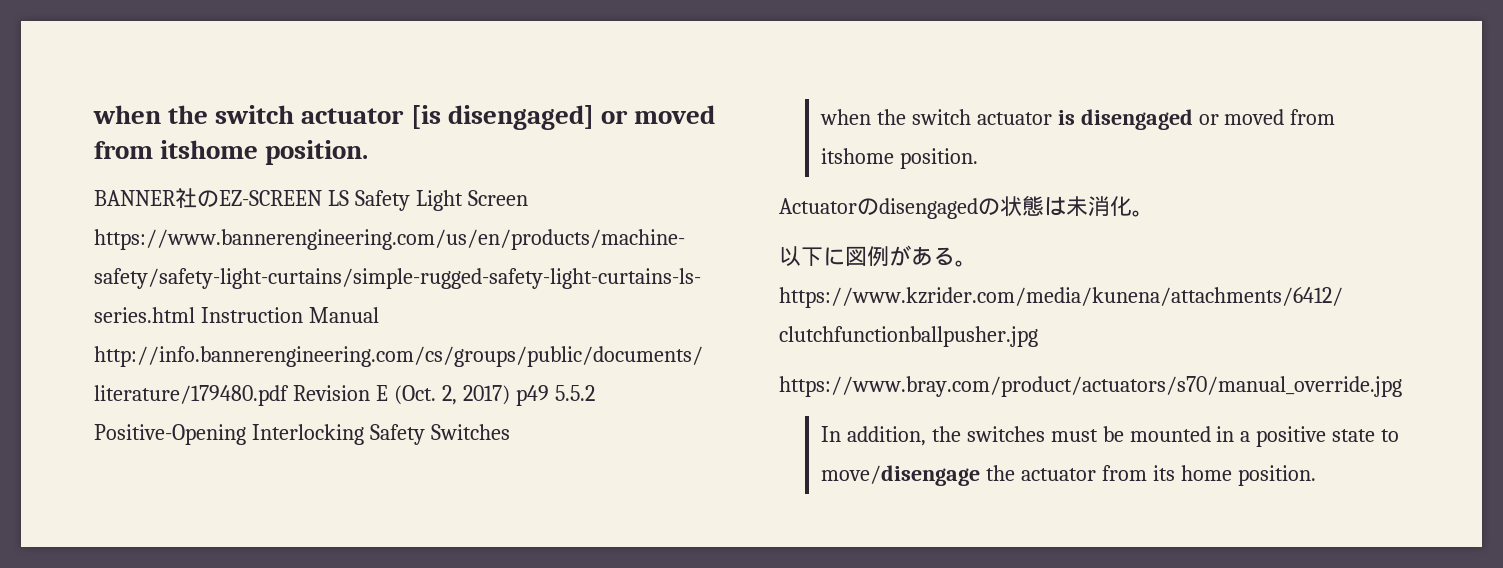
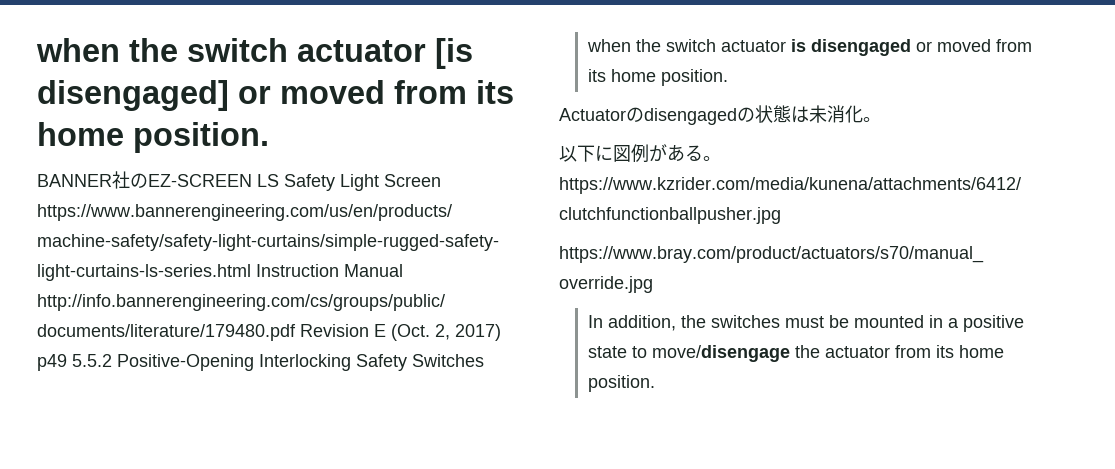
- when the switch actuator [is disengaged] or moved from itshome position.
+ when the switch actuator [is disengaged] or moved from its home position.
- when the switch actuator is disengaged or moved from itshome position.
+ when the switch actuator is disengaged or moved from its home position.

